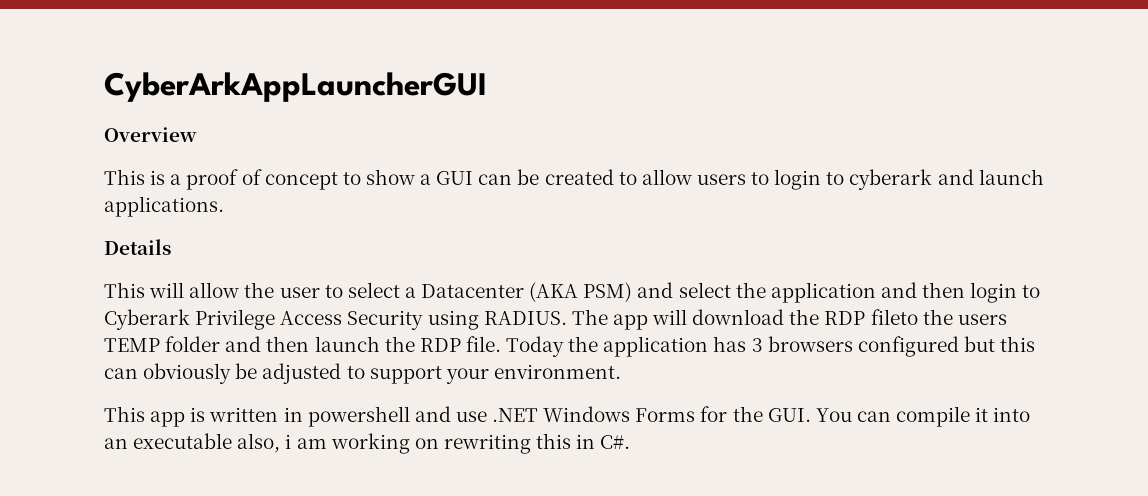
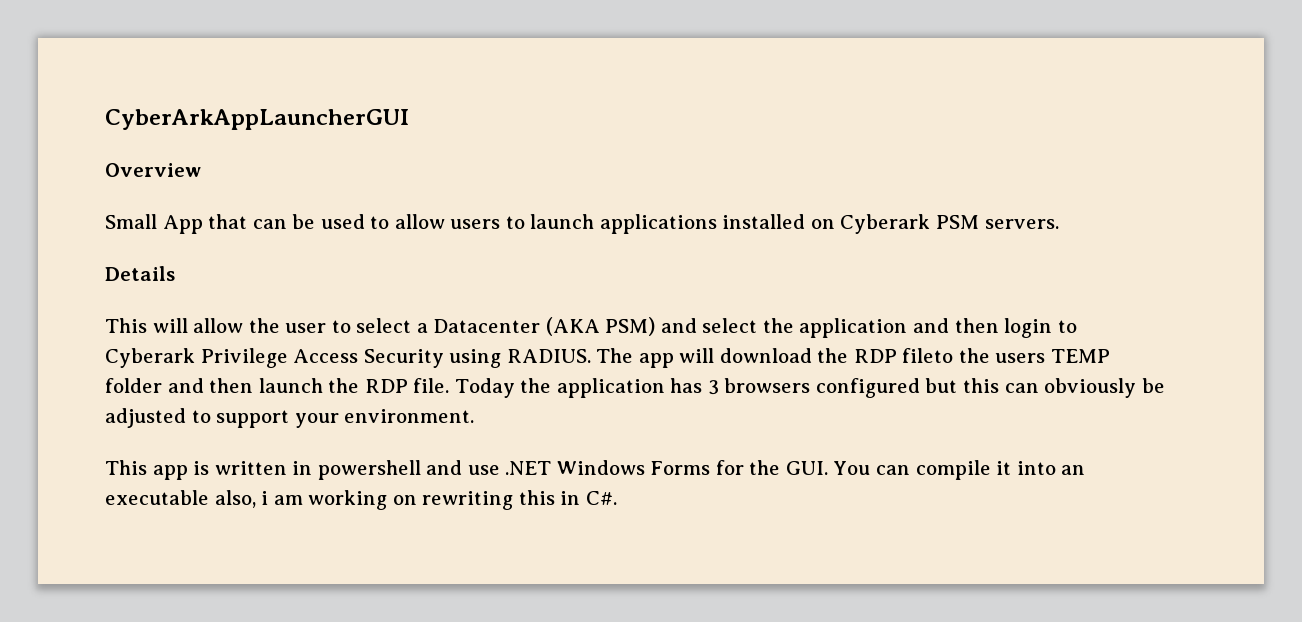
- This is a proof of concept to show a GUI can be created to allow users to login to cyberark and launch applications.
+ Small App that can be used to allow users to launch applications installed on Cyberark PSM servers.

